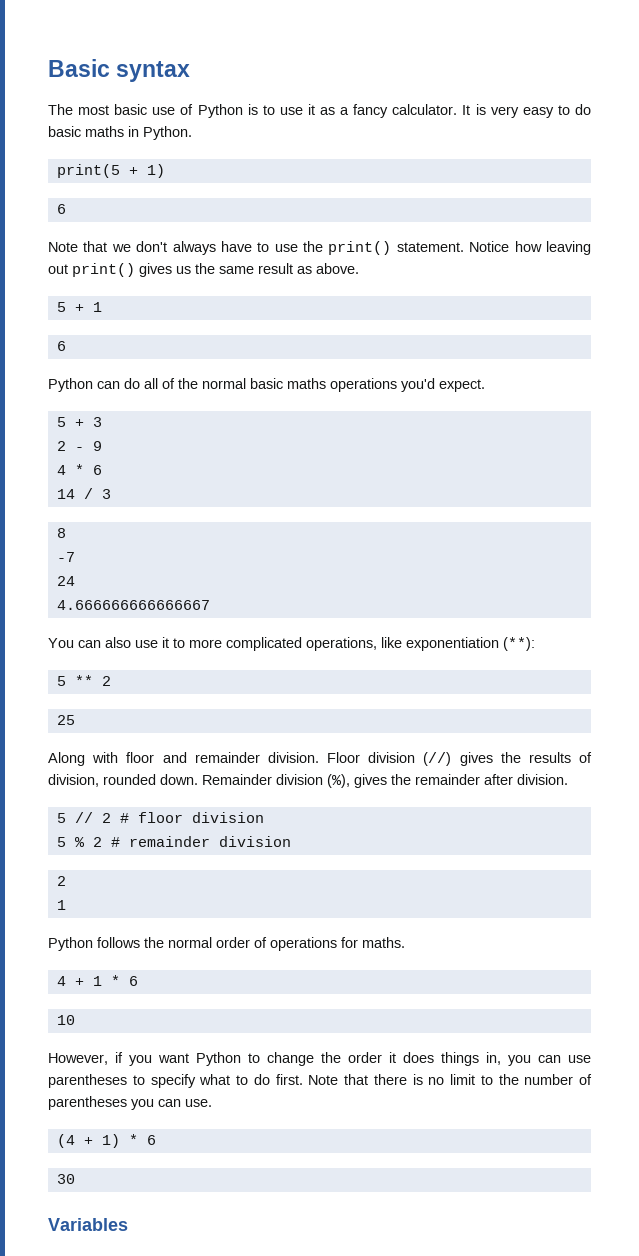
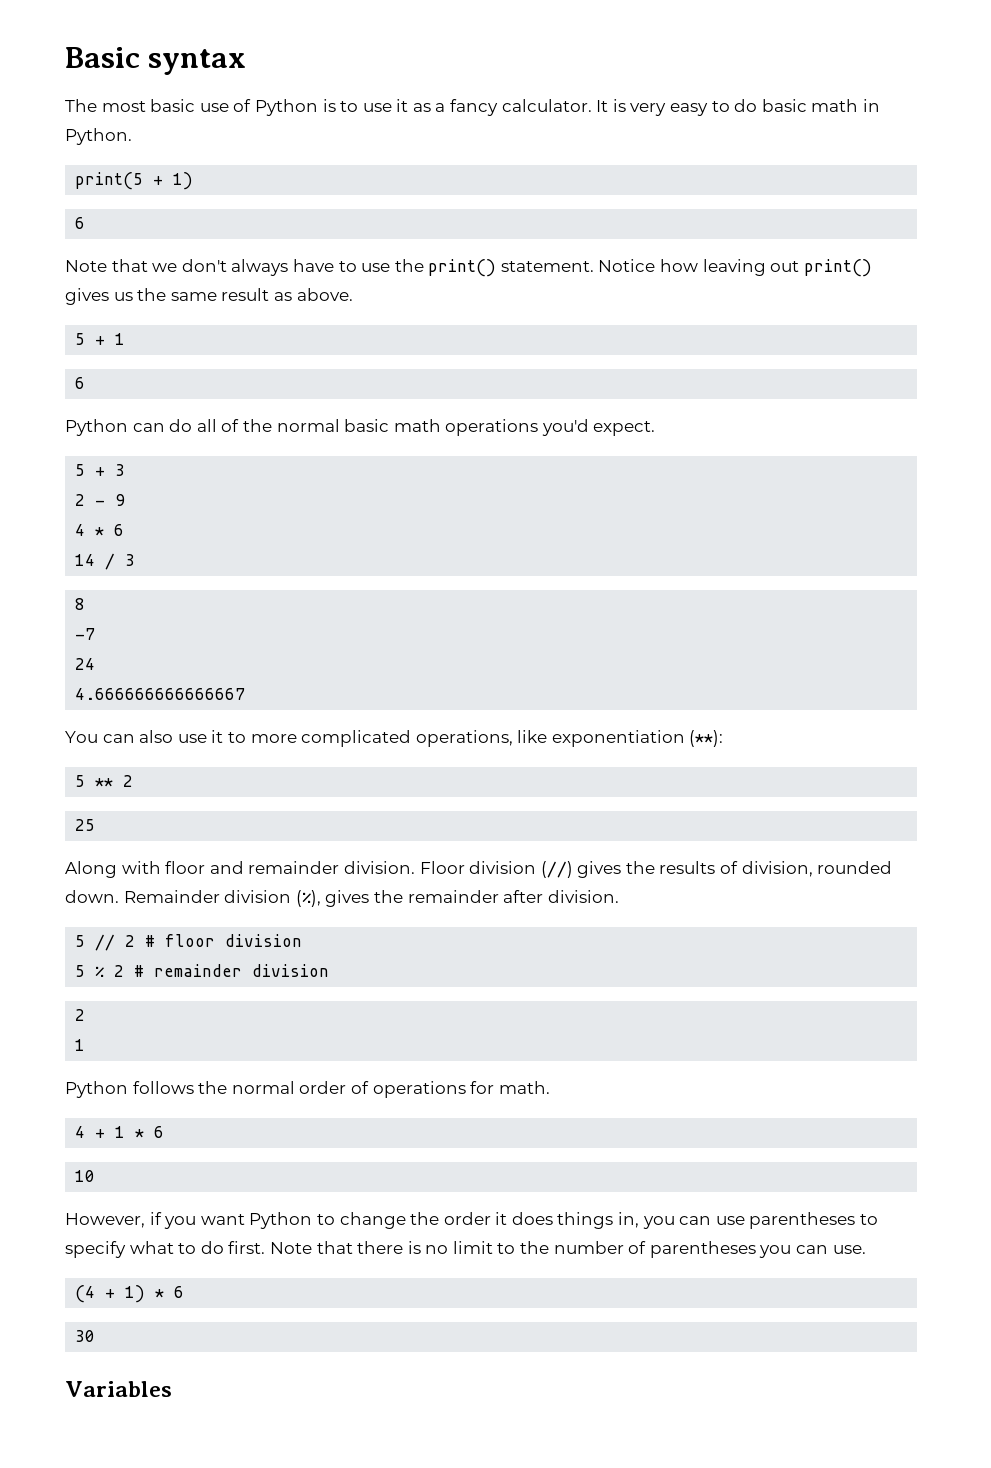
- It is very easy to do basic maths in Python.
+ It is very easy to do basic math in Python.
- Python can do all of the normal basic maths operations you'd expect.
+ Python can do all of the normal basic math operations you'd expect.
- Python follows the normal order of operations for maths.
+ Python follows the normal order of operations for math.

